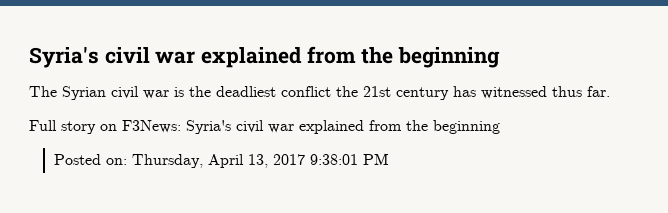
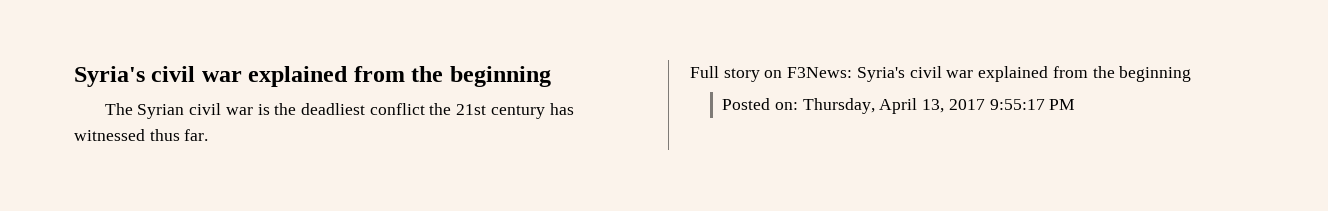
- Posted on: Thursday, April 13, 2017 9:38:01 PM
+ Posted on: Thursday, April 13, 2017 9:55:17 PM

